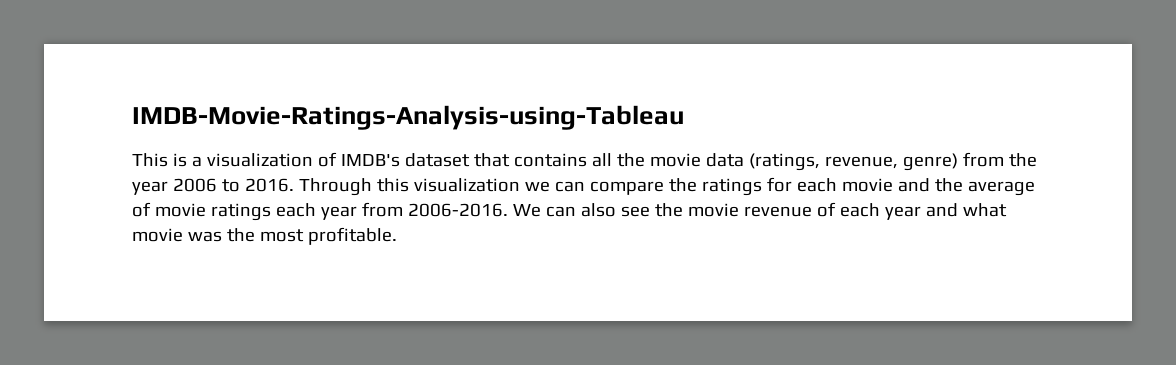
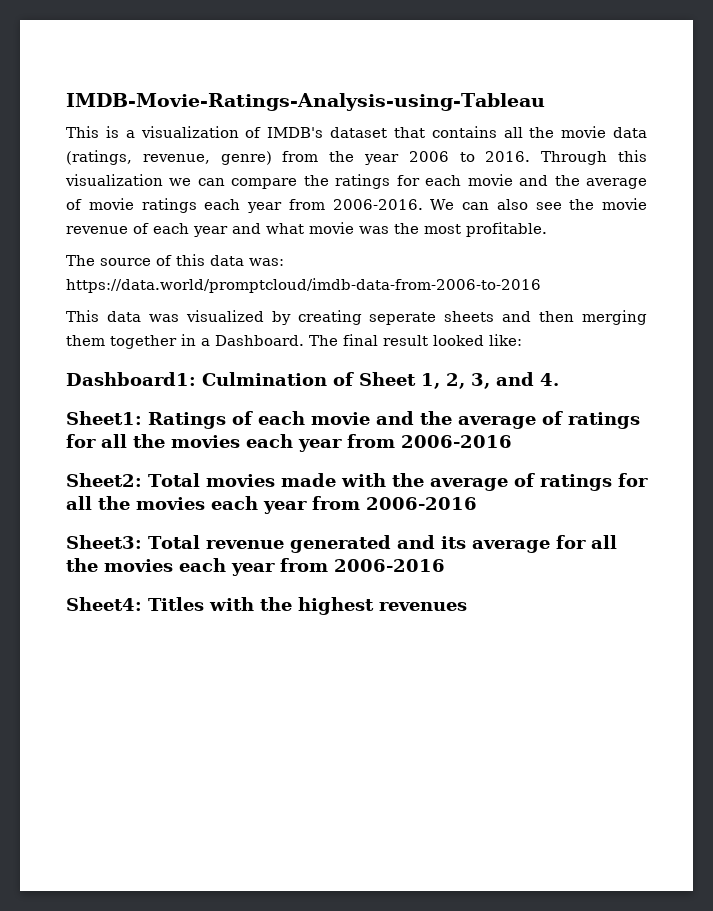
+ The source of this data was: https://data.world/promptcloud/imdb-data-from-2006-to-2016
+ This data was visualized by creating seperate sheets and then merging them together in a Dashboard. The final result looked like:
+ Dashboard1: Culmination of Sheet 1, 2, 3, and 4.
+ Sheet1: Ratings of each movie and the average of ratings for all the movies each year from 2006-2016
+ Sheet2: Total movies made with the average of ratings for all the movies each year from 2006-2016
+ Sheet3: Total revenue generated and its average for all the movies each year from 2006-2016
+ Sheet4: Titles with the highest revenues

